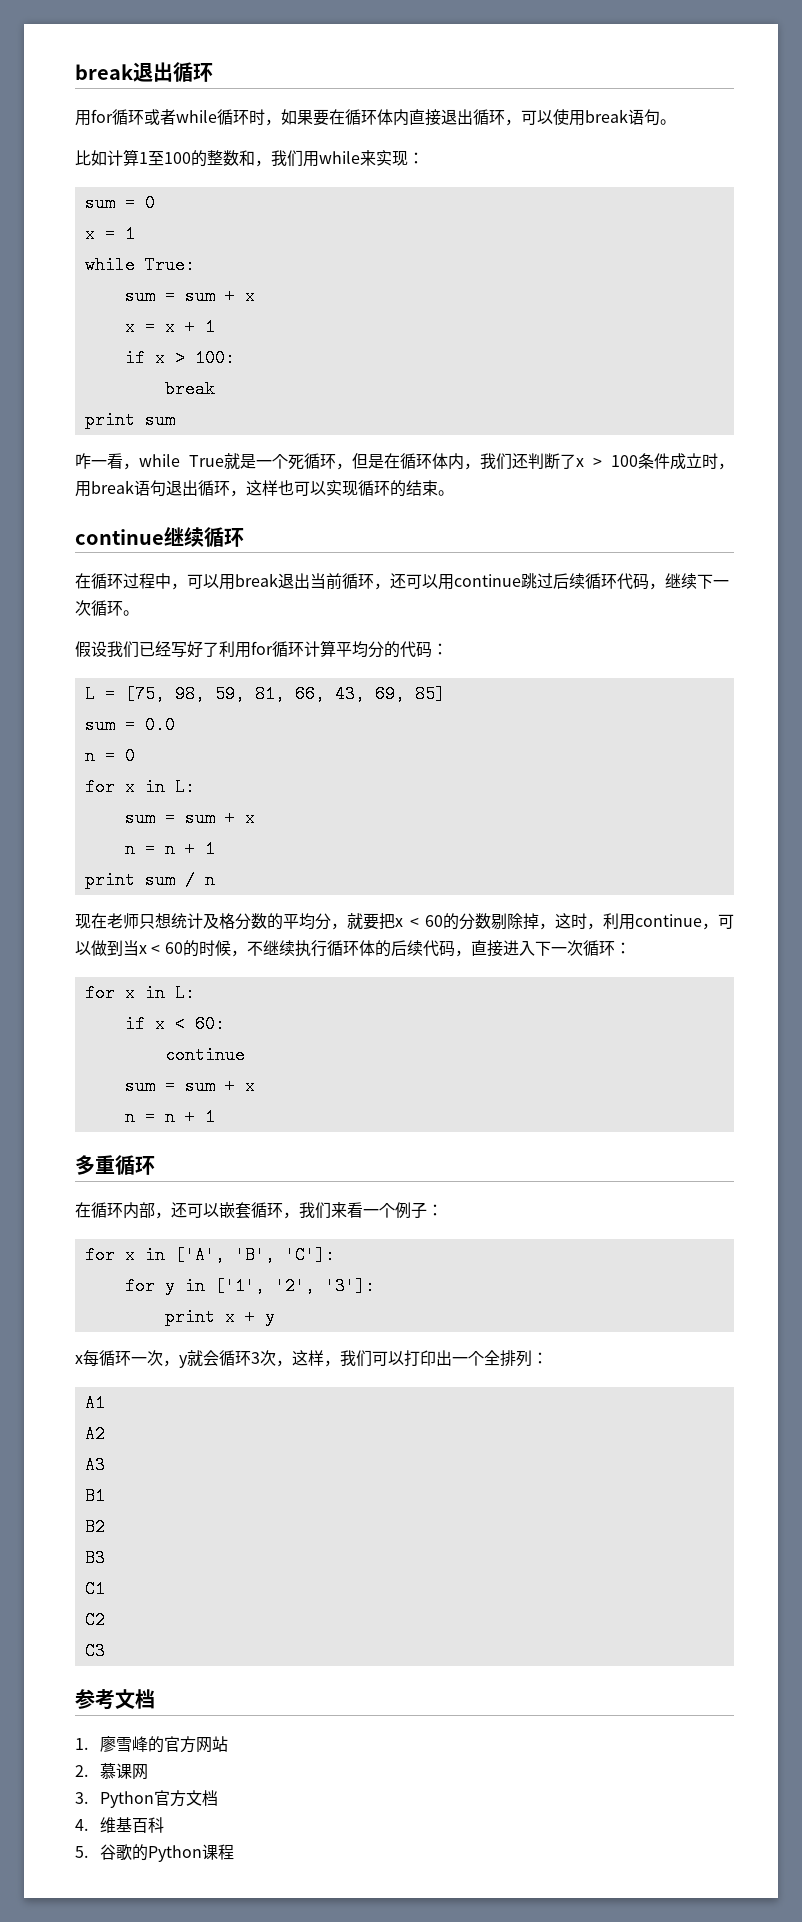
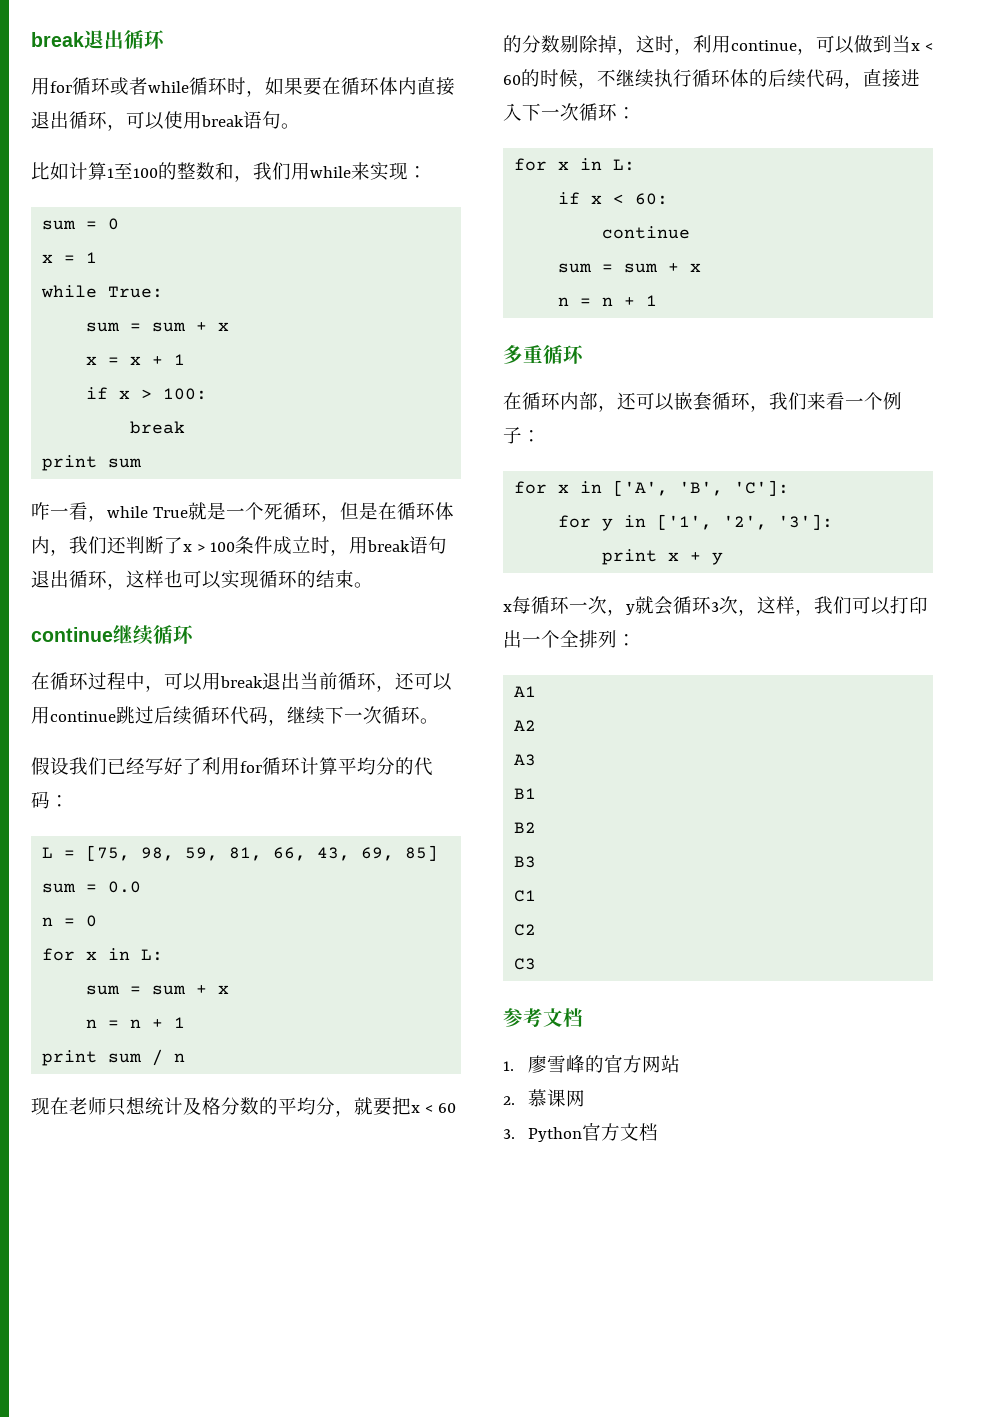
- 4.维基百科
- 5.谷歌的Python课程

